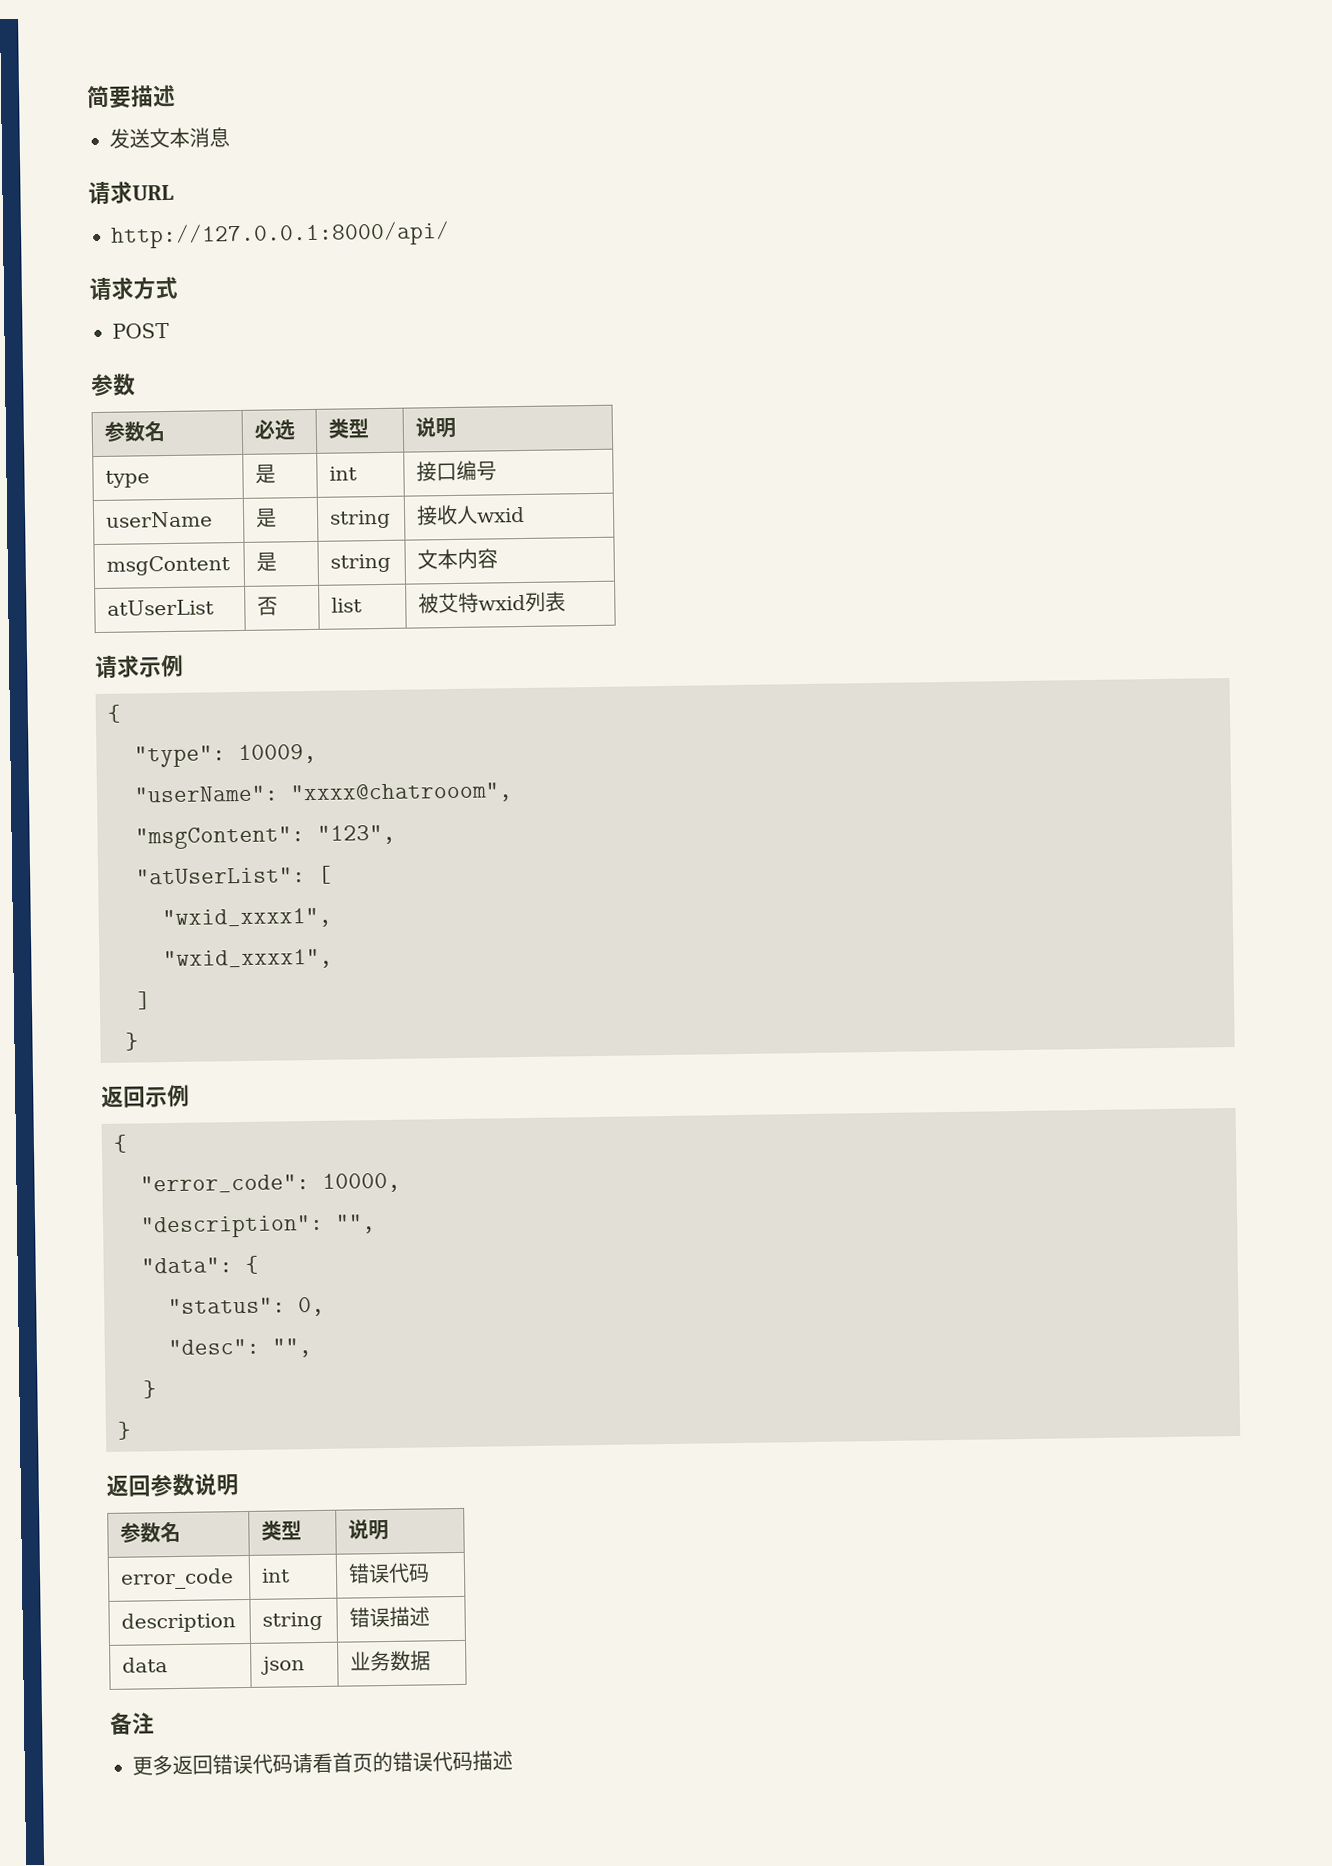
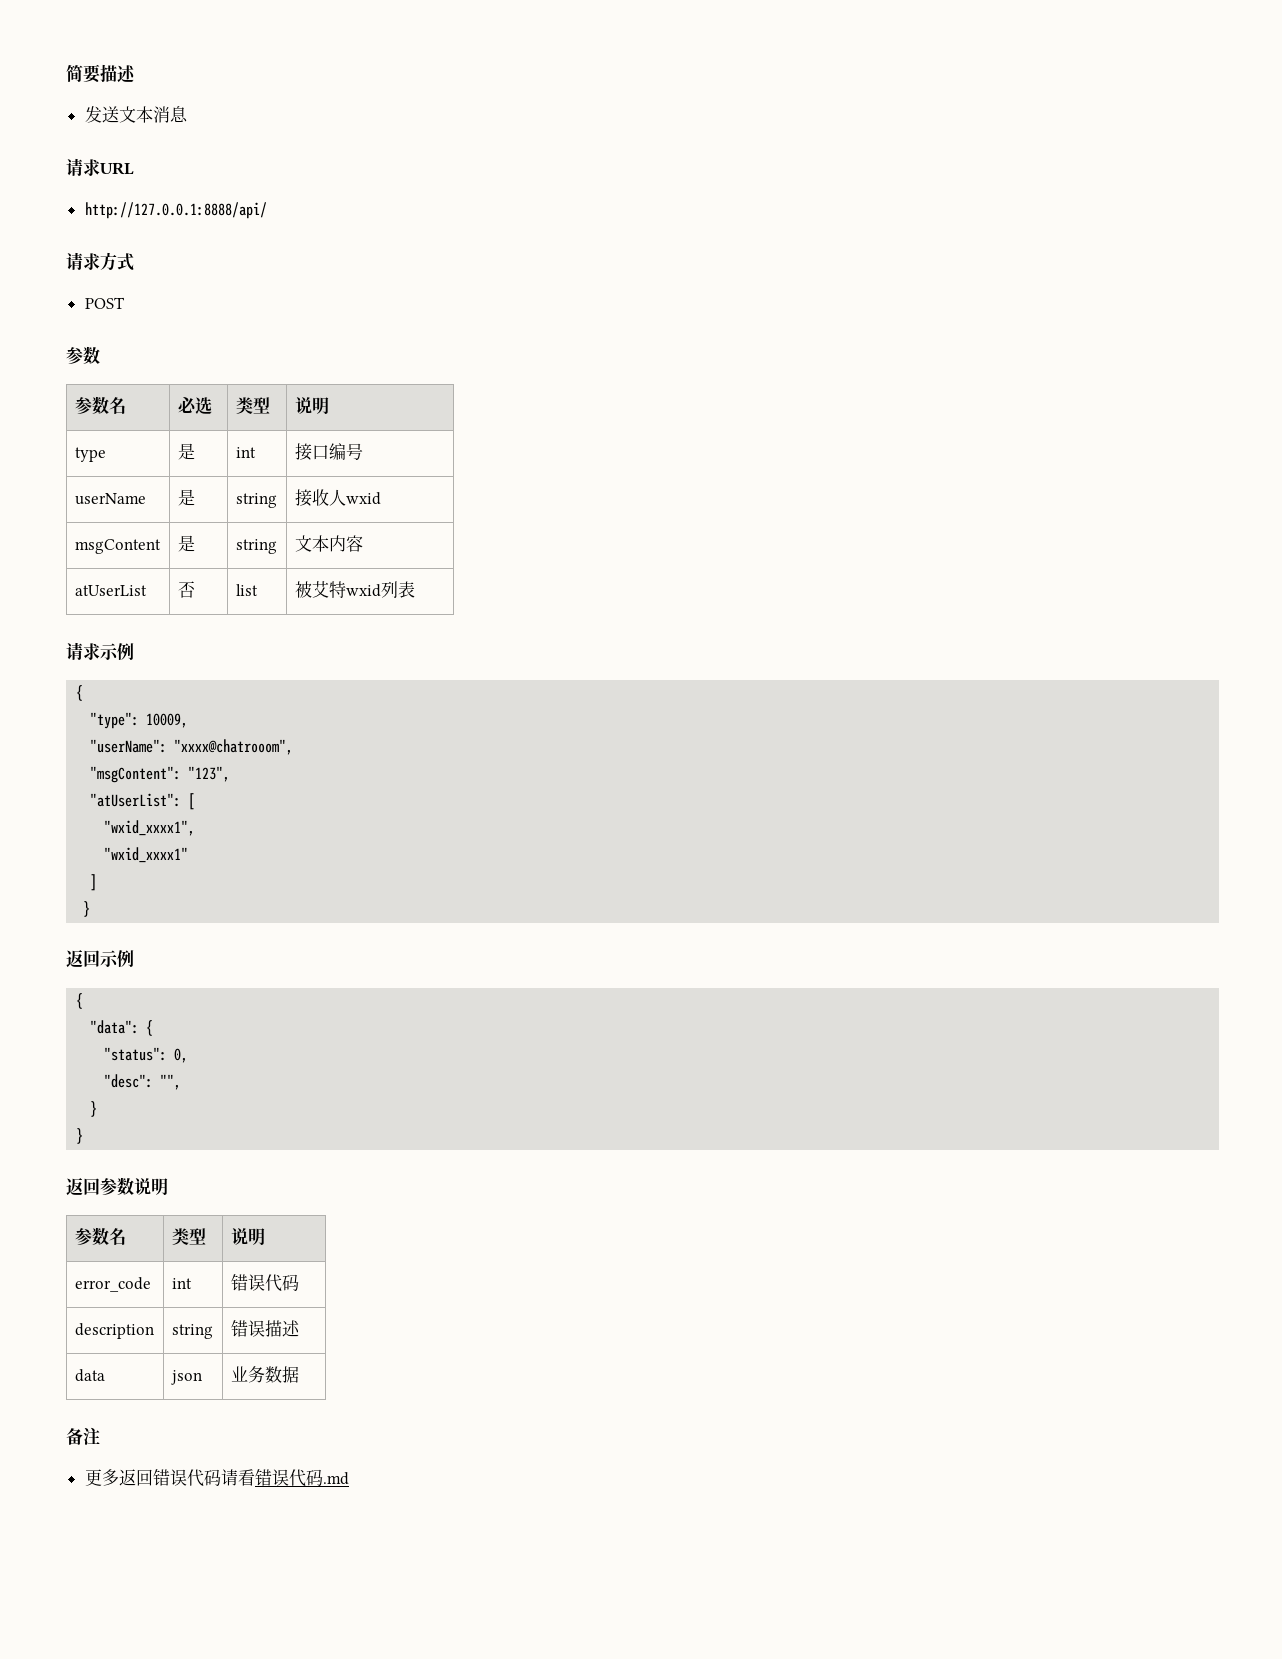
- http://127.0.0.1:8000/api/
+ http://127.0.0.1:8888/api/
  "atUserList": [
  "wxid_xxxx1",
- "wxid_xxxx1",
+ "wxid_xxxx1"
- "error_code": 10000,
- "description": "",
- 更多返回错误代码请看首页的错误代码描述
+ 更多返回错误代码请看错误代码.md

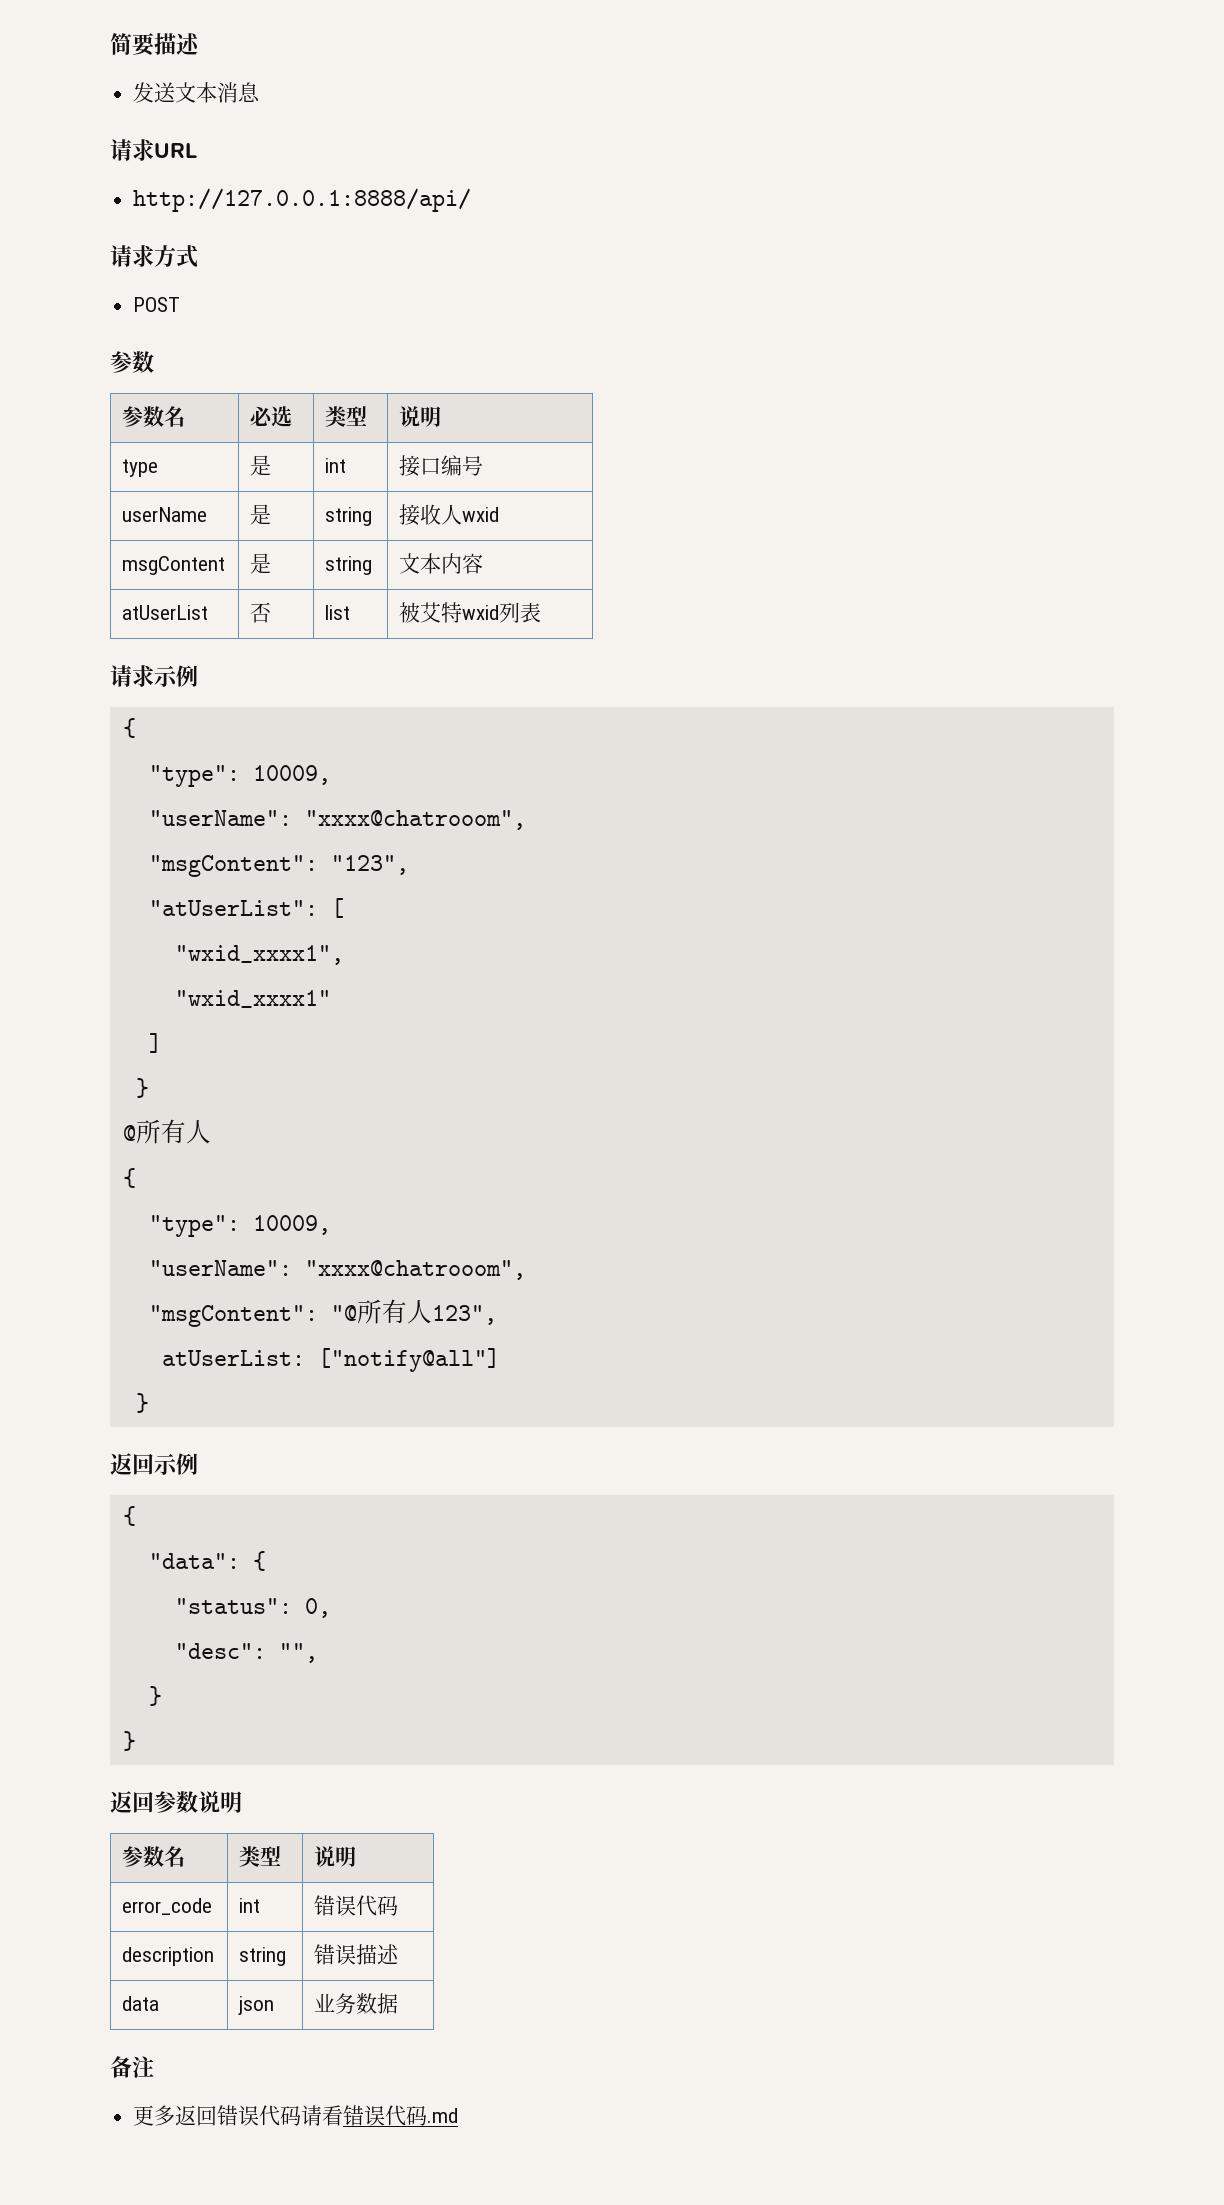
+ @所有人
+ {
+ "type": 10009,
+ "userName": "xxxx@chatrooom",
+ "msgContent": "@所有人123",
+ atUserList: ["notify@all"]
+ }

